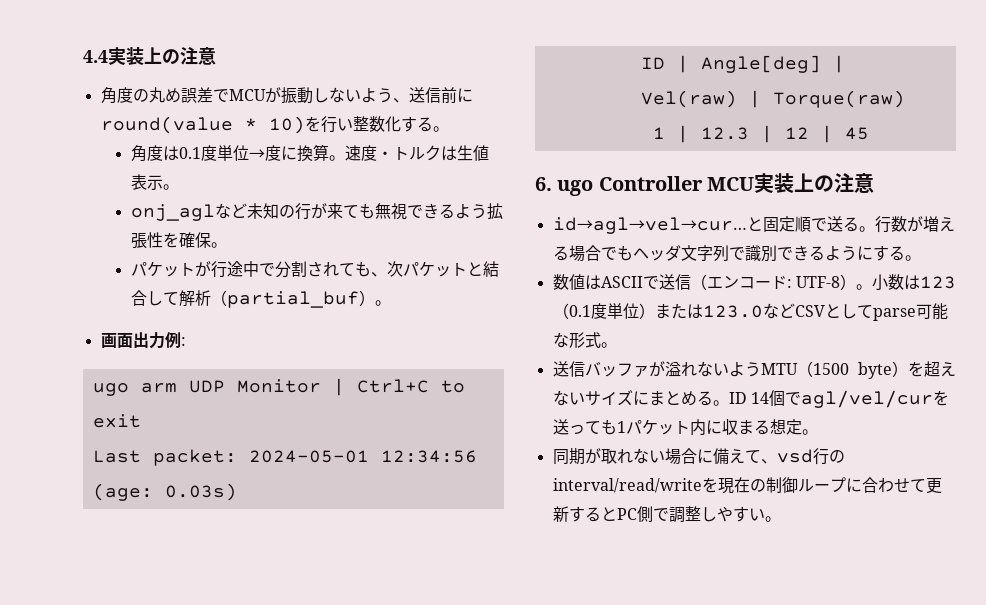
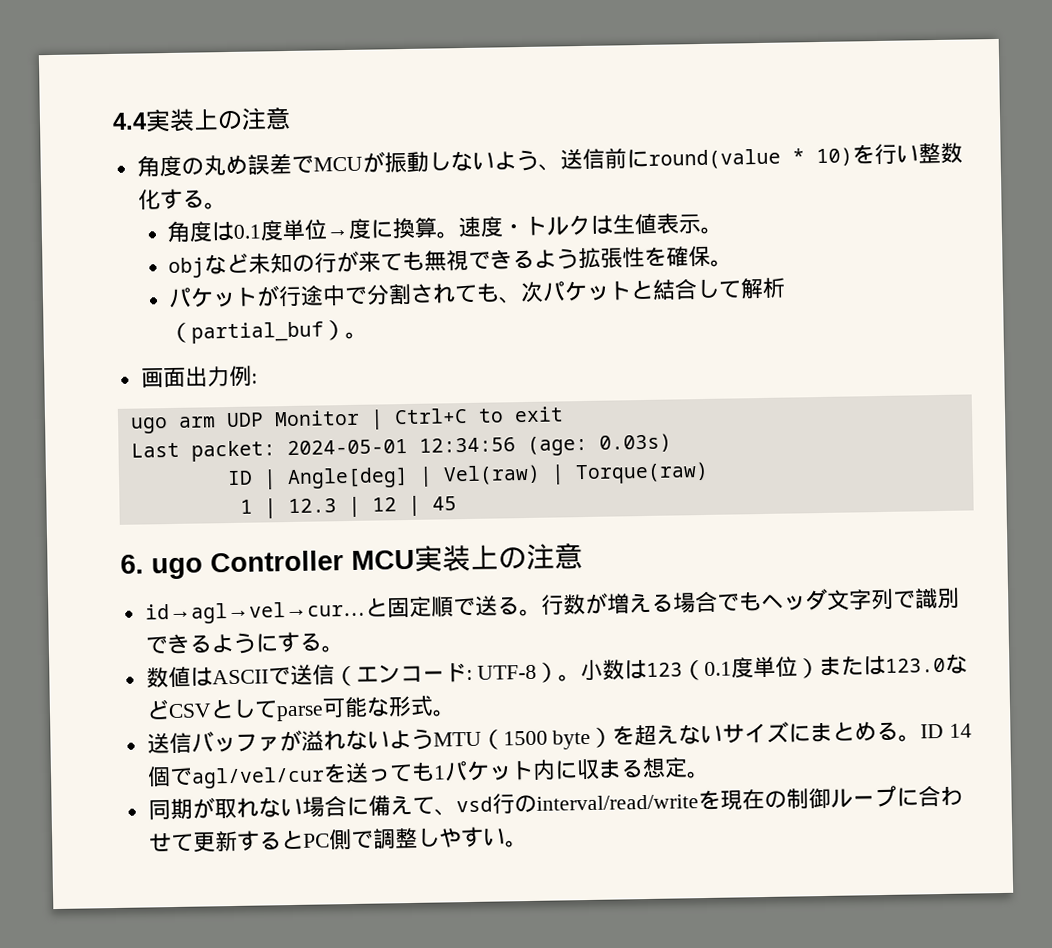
- onj_aglなど未知の行が来ても無視できるよう拡張性を確保。
+ objなど未知の行が来ても無視できるよう拡張性を確保。

